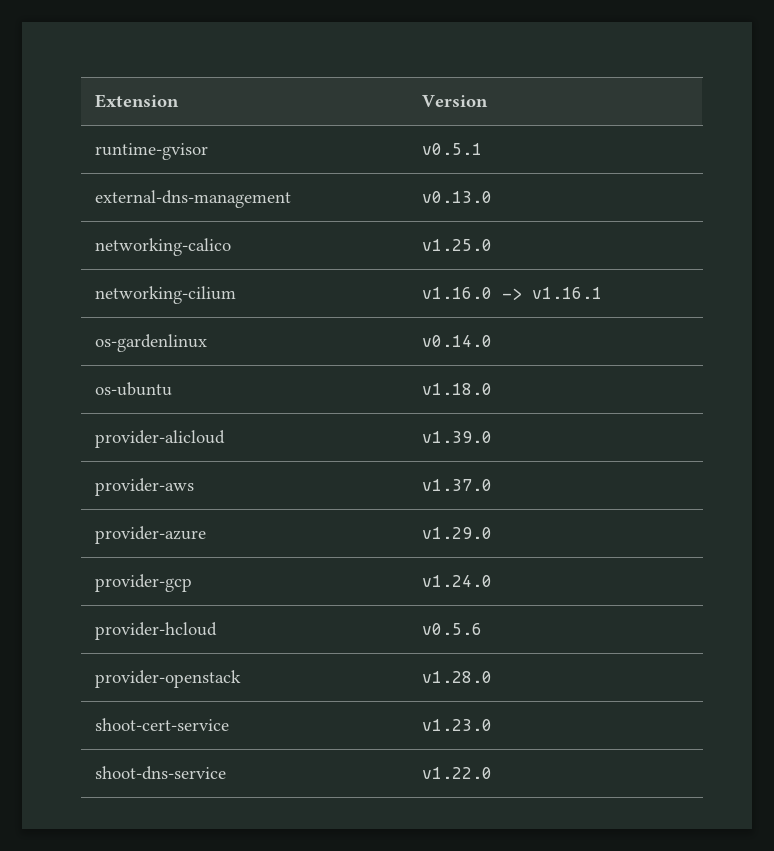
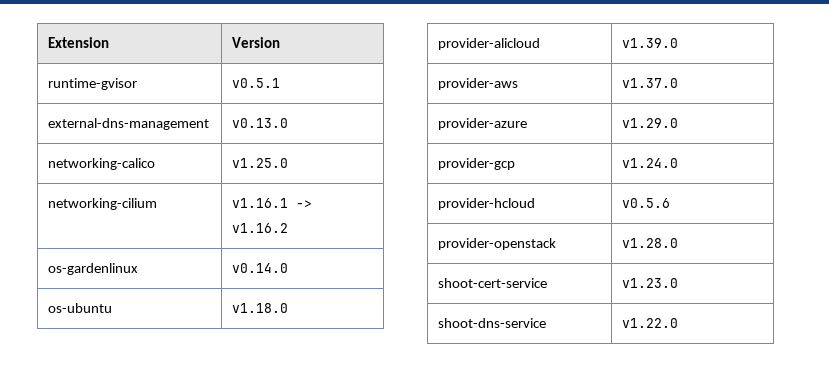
- networking-cilium | v1.16.0 -> v1.16.1
+ networking-cilium | v1.16.1 -> v1.16.2

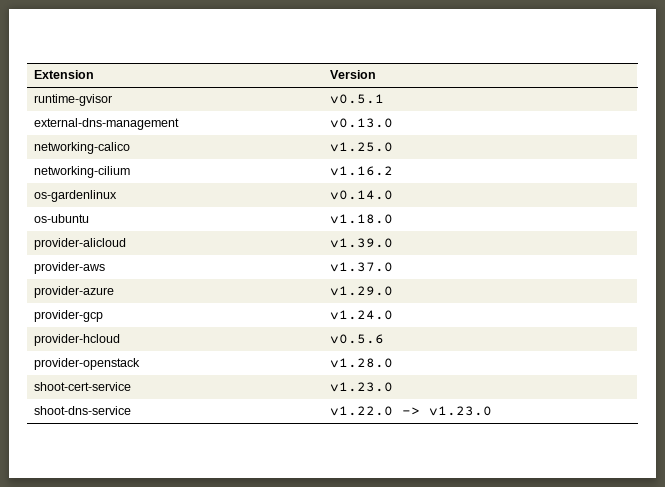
- networking-cilium | v1.16.1 -> v1.16.2
+ networking-cilium | v1.16.2
- shoot-dns-service | v1.22.0
+ shoot-dns-service | v1.22.0 -> v1.23.0

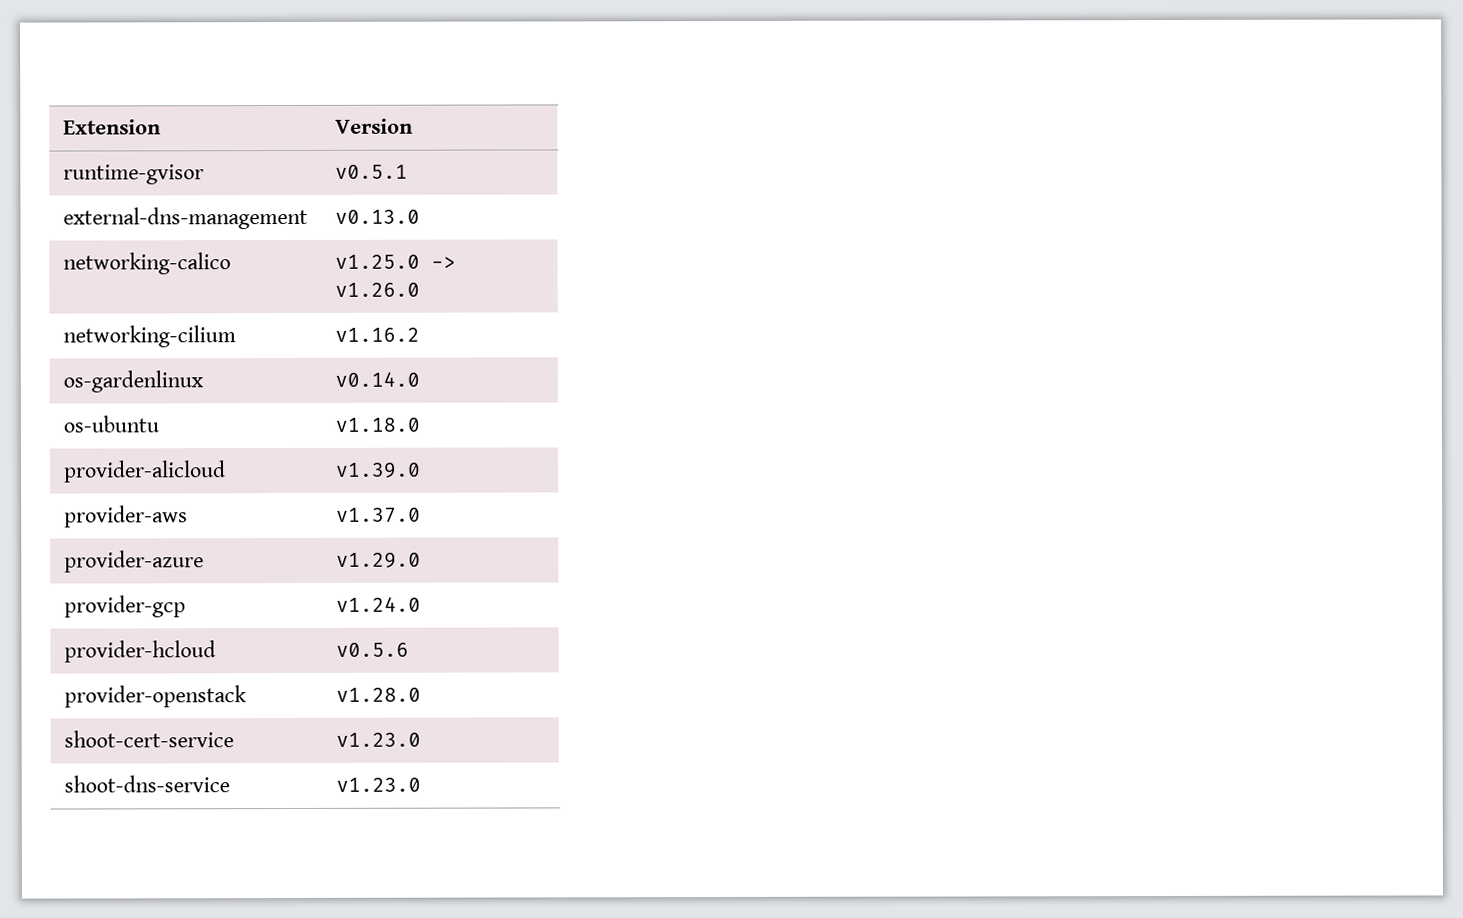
- networking-calico | v1.25.0
+ networking-calico | v1.25.0 -> v1.26.0
- shoot-dns-service | v1.22.0 -> v1.23.0
+ shoot-dns-service | v1.23.0

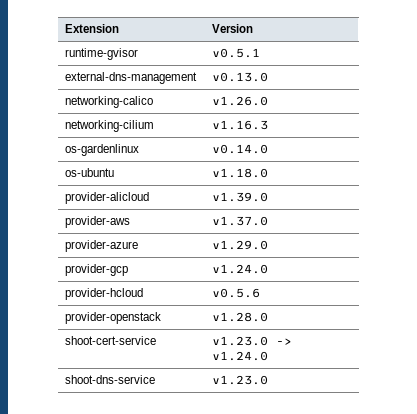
- networking-calico | v1.25.0 -> v1.26.0
+ networking-calico | v1.26.0
- networking-cilium | v1.16.2
+ networking-cilium | v1.16.3
- shoot-cert-service | v1.23.0
+ shoot-cert-service | v1.23.0 -> v1.24.0

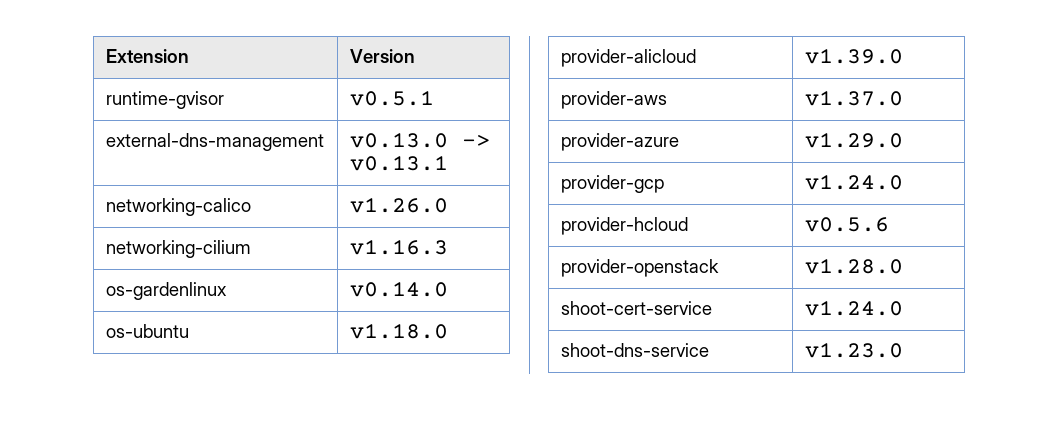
- external-dns-management | v0.13.0
+ external-dns-management | v0.13.0 -> v0.13.1
- shoot-cert-service | v1.23.0 -> v1.24.0
+ shoot-cert-service | v1.24.0

